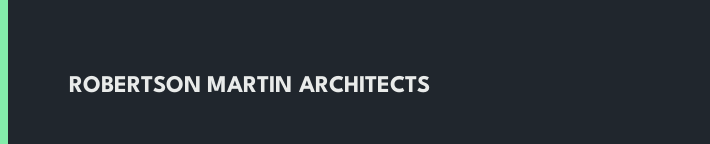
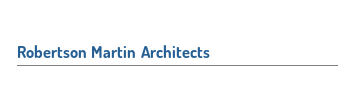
- ROBERTSON MARTIN ARCHITECTS
+ Robertson Martin Architects

